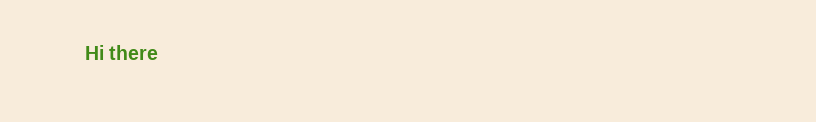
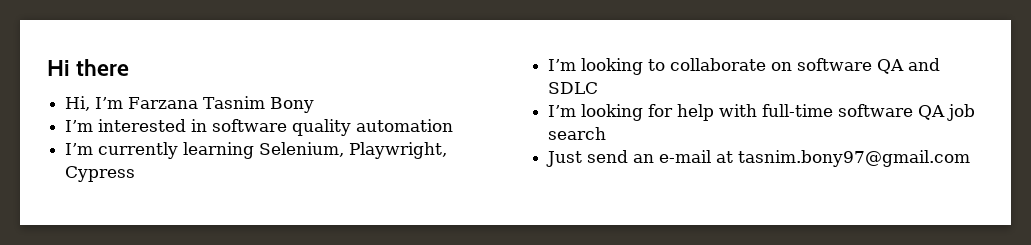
+ Hi, I’m Farzana Tasnim Bony
+ I’m interested in software quality automation
+ I’m currently learning Selenium, Playwright, Cypress
+ I’m looking to collaborate on software QA and SDLC
+ I’m looking for help with full-time software QA job search
+ Just send an e-mail at tasnim.bony97@gmail.com

